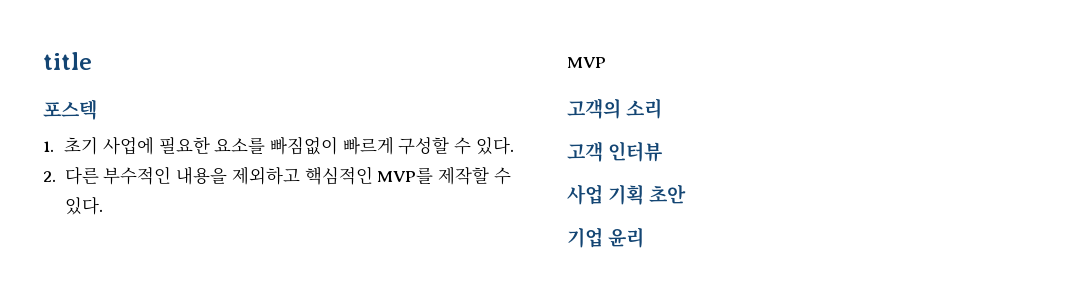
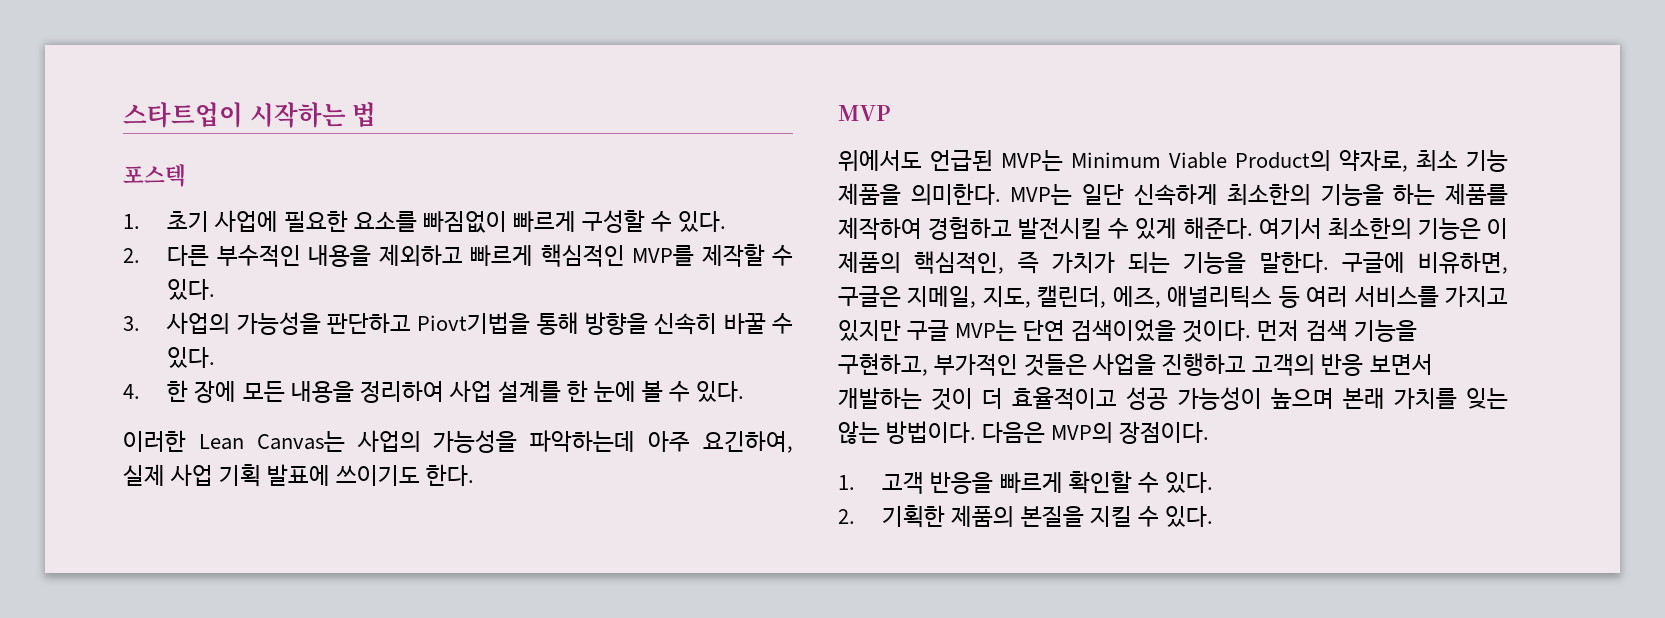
- title
+ 스타트업이 시작하는 법
- 2. 다른 부수적인 내용을 제외하고 핵심적인 MVP를 제작할 수 있다.
+ 2. 다른 부수적인 내용을 제외하고 빠르게 핵심적인 MVP를 제작할 수 있다.
+ 3. 사업의 가능성을 판단하고 Piovt기법을 통해 방향을 신속히 바꿀 수 있다.
+ 4. 한 장에 모든 내용을 정리하여 사업 설계를 한 눈에 볼 수 있다.
+ 이러한 Lean Canvas는 사업의 가능성을 파악하는데 아주 요긴하여, 실제 사업 기획 발표에 쓰이기도 한다.
  MVP
- 고객의 소리
- 고객 인터뷰
- 사업 기획 초안
- 기업 윤리
+ 위에서도 언급된 MVP는 Minimum Viable Product의 약자로, 최소 기능 제품을 의미한다. MVP는 일단 신속하게 최소한의 기능을 하는 제품를 제작하여 경험하고 발전시킬 수 있게 해준다. 여기서 최소한의 기능은 이 제품의 핵심적인, 즉 가치가 되는 기능을 말한다. 구글에 비유하면, 구글은 지메일, 지도, 캘린더, 에즈, 애널리틱스 등 여러 서비스를 가지고 있지만 구글 MVP는 단연 검색이었을 것이다. 먼저 검색 기능을 구현하고, 부가적인 것들은 사업을 진행하고 고객의 반응 보면서 개발하는 것이 더 효율적이고 성공 가능성이 높으며 본래 가치를 잊는 않는 방법이다. 다음은 MVP의 장점이다.
+ 1. 고객 반응을 빠르게 확인할 수 있다.
+ 2. 기획한 제품의 본질을 지킬 수 있다.

